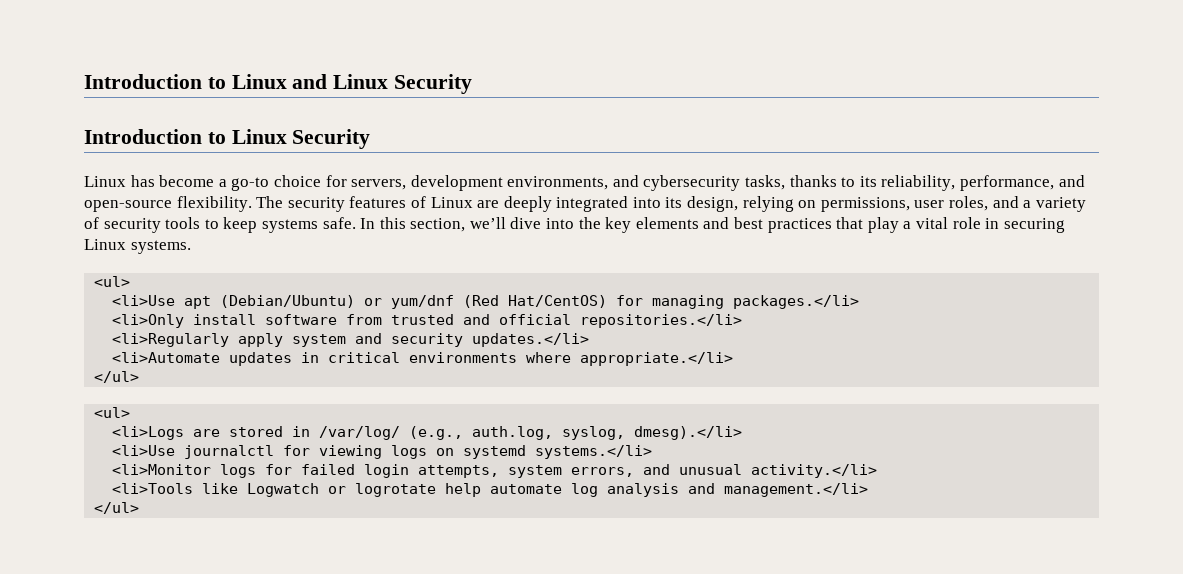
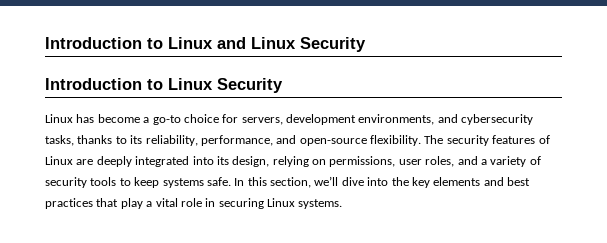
  In this section, we’ll dive into the key elements and best practices that play a vital role in securing Linux systems.
- <ul>
- <li>Use apt (Debian/Ubuntu) or yum/dnf (Red Hat/CentOS) for managing packages.</li>
- <li>Only install software from trusted and official repositories.</li>
- <li>Regularly apply system and security updates.</li>
- <li>Automate updates in critical environments where appropriate.</li>
- </ul>
- <ul>
- <li>Logs are stored in /var/log/ (e.g., auth.log, syslog, dmesg).</li>
- <li>Use journalctl for viewing logs on systemd systems.</li>
- <li>Monitor logs for failed login attempts, system errors, and unusual activity.</li>
- <li>Tools like Logwatch or logrotate help automate log analysis and management.</li>
- </ul>

